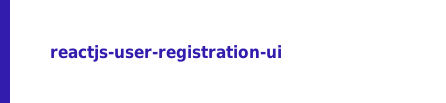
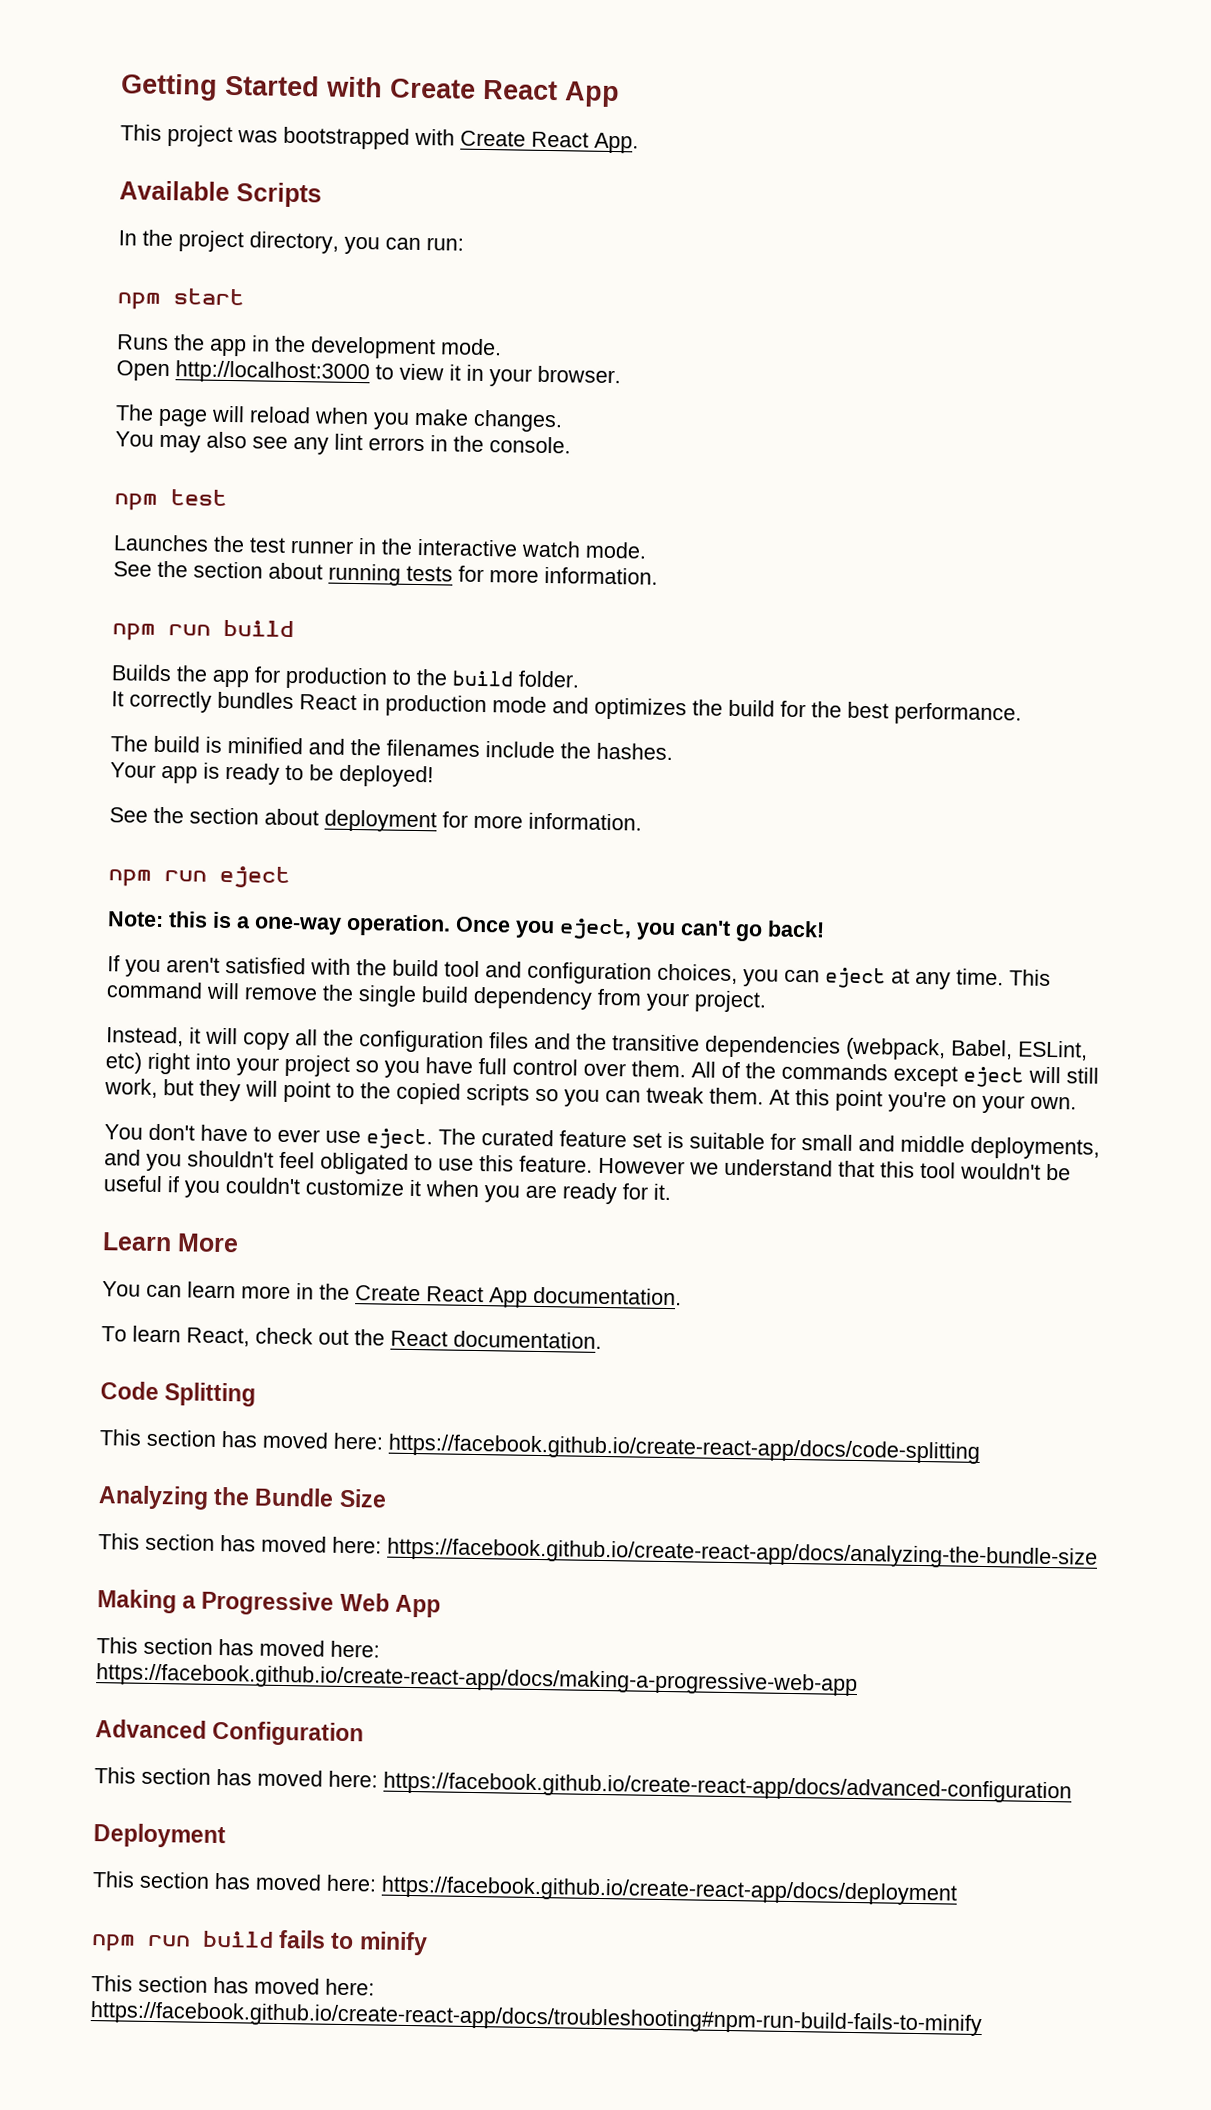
- reactjs-user-registration-ui
+ Getting Started with Create React App
+ This project was bootstrapped with Create React App.
+ Available Scripts
+ In the project directory, you can run:
+ npm start
+ Runs the app in the development mode.
+ Open http://localhost:3000 to view it in your browser.
+ The page will reload when you make changes.
+ You may also see any lint errors in the console.
+ npm test
+ Launches the test runner in the interactive watch mode.
+ See the section about running tests for more information.
+ npm run build
+ Builds the app for production to the build folder.
+ It correctly bundles React in production mode and optimizes the build for the best performance.
+ The build is minified and the filenames include the hashes.
+ Your app is ready to be deployed!
+ See the section about deployment for more information.
+ npm run eject
+ Note: this is a one-way operation. Once you eject, you can't go back!
+ If you aren't satisfied with the build tool and configuration choices, you can eject at any time. This command will remove the single build dependency from your project.
+ Instead, it will copy all the configuration files and the transitive dependencies (webpack, Babel, ESLint, etc) right into your project so you have full control over them. All of the commands except eject will still work, but they will point to the copied scripts so you can tweak them. At this point you're on your own.
+ You don't have to ever use eject. The curated feature set is suitable for small and middle deployments, and you shouldn't feel obligated to use this feature. However we understand that this tool wouldn't be useful if you couldn't customize it when you are ready for it.
+ Learn More
+ You can learn more in the Create React App documentation.
+ To learn React, check out the React documentation.
+ Code Splitting
+ This section has moved here: https://facebook.github.io/create-react-app/docs/code-splitting
+ Analyzing the Bundle Size
+ This section has moved here: https://facebook.github.io/create-react-app/docs/analyzing-the-bundle-size
+ Making a Progressive Web App
+ This section has moved here: https://facebook.github.io/create-react-app/docs/making-a-progressive-web-app
+ Advanced Configuration
+ This section has moved here: https://facebook.github.io/create-react-app/docs/advanced-configuration
+ Deployment
+ This section has moved here: https://facebook.github.io/create-react-app/docs/deployment
+ npm run build fails to minify
+ This section has moved here: https://facebook.github.io/create-react-app/docs/troubleshooting#npm-run-build-fails-to-minify

